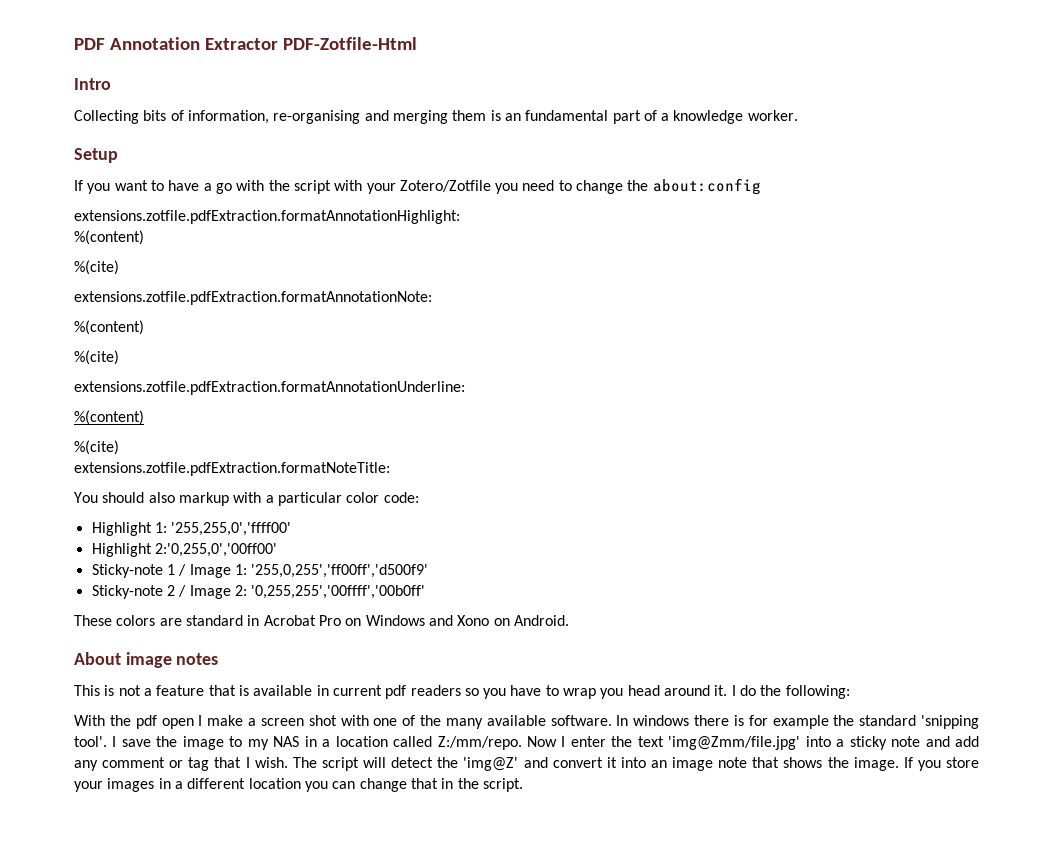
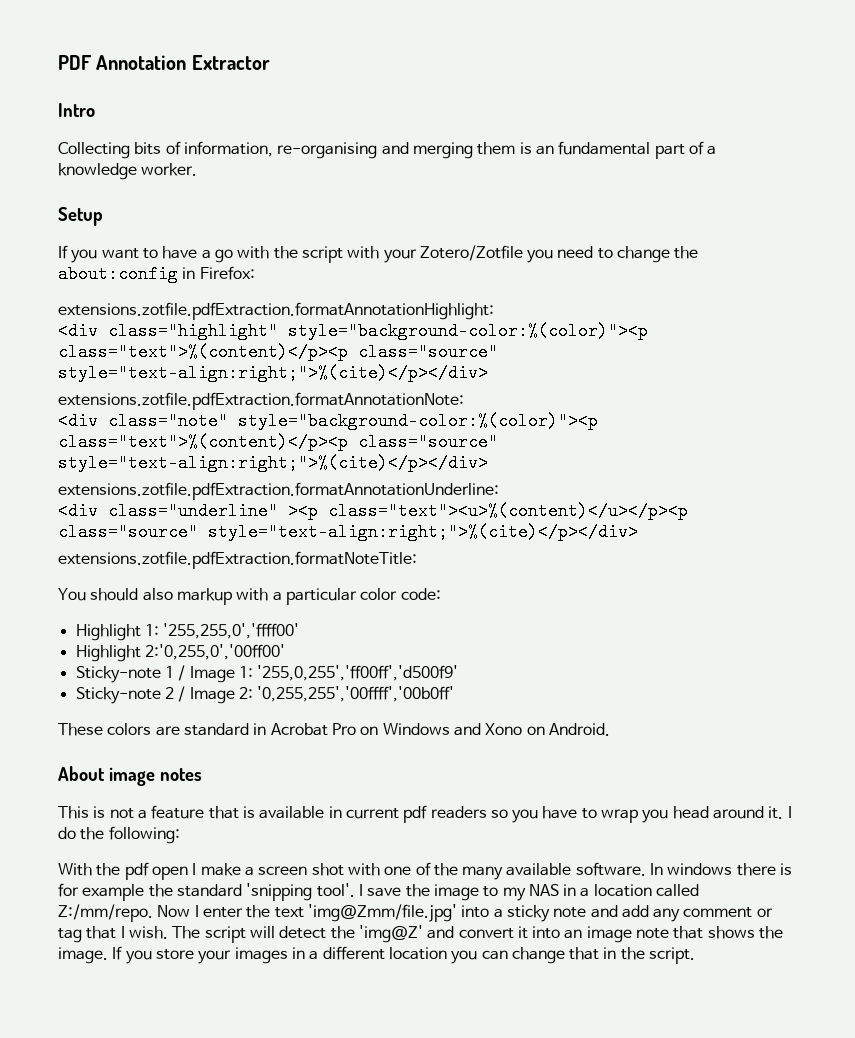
- PDF Annotation Extractor PDF-Zotfile-Html
+ PDF Annotation Extractor
- If you want to have a go with the script with your Zotero/Zotfile you need to change the about:config
+ If you want to have a go with the script with your Zotero/Zotfile you need to change the about:config in Firefox:
  extensions.zotfile.pdfExtraction.formatAnnotationHighlight:
- %(content)
- %(cite)
+ <div class="highlight" style="background-color:%(color)"><p class="text">%(content)</p><p class="source" style="text-align:right;">%(cite)</p></div>
  extensions.zotfile.pdfExtraction.formatAnnotationNote:
- %(content)
- %(cite)
+ <div class="note" style="background-color:%(color)"><p class="text">%(content)</p><p class="source" style="text-align:right;">%(cite)</p></div>
  extensions.zotfile.pdfExtraction.formatAnnotationUnderline:
- %(content)
- %(cite)
+ <div class="underline" ><p class="text"><u>%(content)</u></p><p class="source" style="text-align:right;">%(cite)</p></div>

